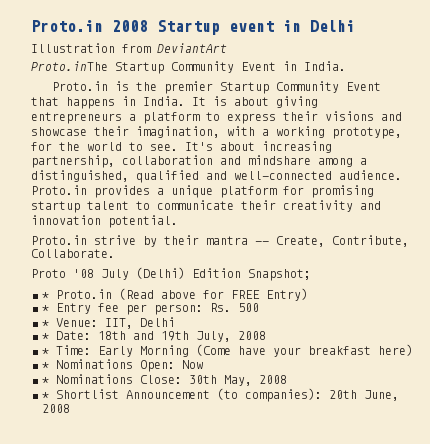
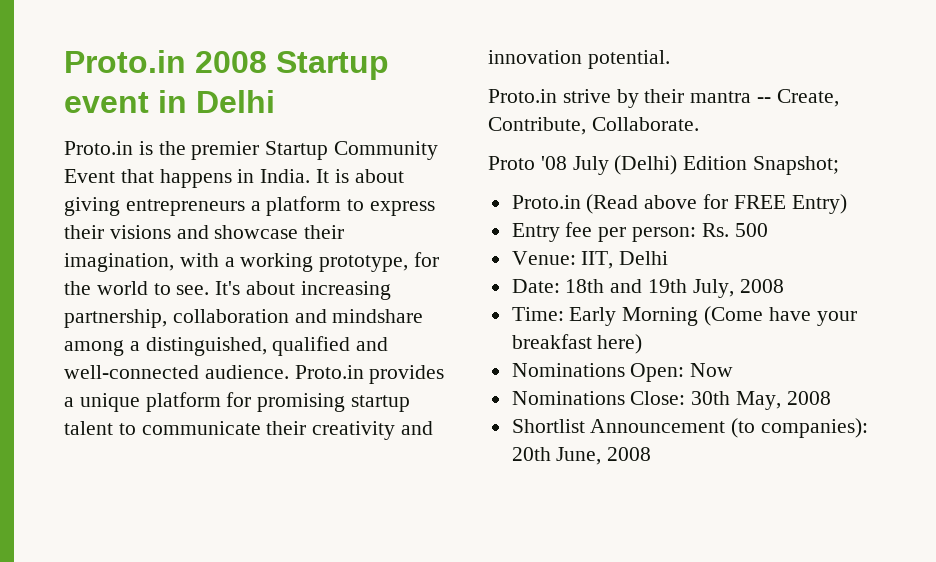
- Illustration from DeviantArt
- Proto.inThe Startup Community Event in India.
- * Proto.in (Read above for FREE Entry)
+ Proto.in (Read above for FREE Entry)
- * Entry fee per person: Rs. 500
+ Entry fee per person: Rs. 500
- * Venue: IIT, Delhi
+ Venue: IIT, Delhi
- * Date: 18th and 19th July, 2008
+ Date: 18th and 19th July, 2008
- * Time: Early Morning (Come have your breakfast here)
+ Time: Early Morning (Come have your breakfast here)
- * Nominations Open: Now
+ Nominations Open: Now
- * Nominations Close: 30th May, 2008
+ Nominations Close: 30th May, 2008
- * Shortlist Announcement (to companies): 20th June, 2008
+ Shortlist Announcement (to companies): 20th June, 2008

